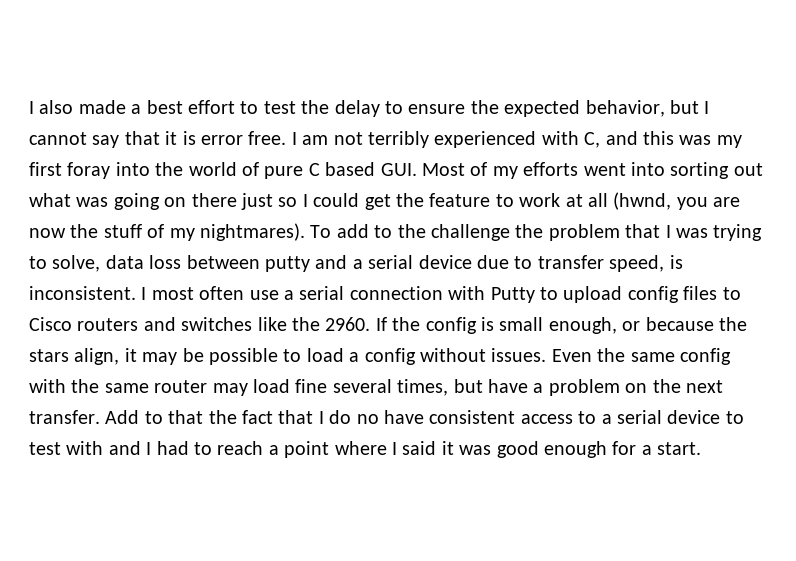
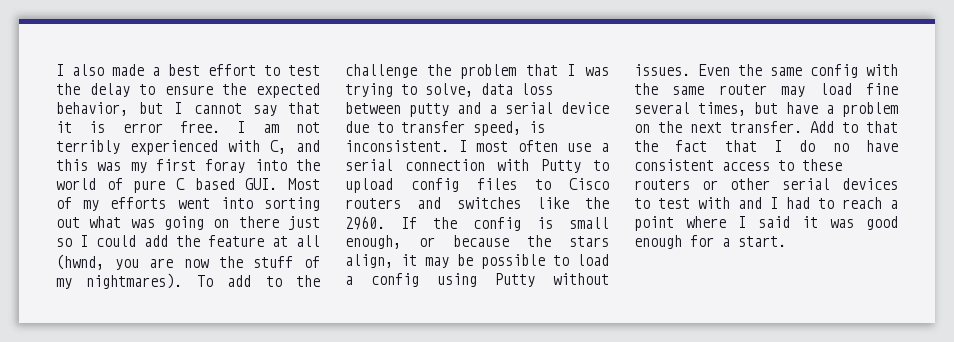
- I am not terribly experienced with C, and this was my first foray into the world of pure C based GUI. Most of my efforts went into sorting out what was going on there just so I could get the feature to work at all (hwnd, you are now the stuff of my nightmares).
+ I am not terribly experienced with C, and this was my first foray into the world of pure C based GUI. Most of my efforts went into sorting out what was going on there just so I could add the feature at all (hwnd, you are now the stuff of my nightmares).
- If the config is small enough, or because the stars align, it may be possible to load a config without issues.
+ If the config is small enough, or because the stars align, it may be possible to load a config using Putty without issues.
- Add to that the fact that I do no have consistent access to a serial device to test with and I had to reach a point where I said it was good enough for a start.
+ Add to that the fact that I do no have consistent access to these routers or other serial devices to test with and I had to reach a point where I said it was good enough for a start.

